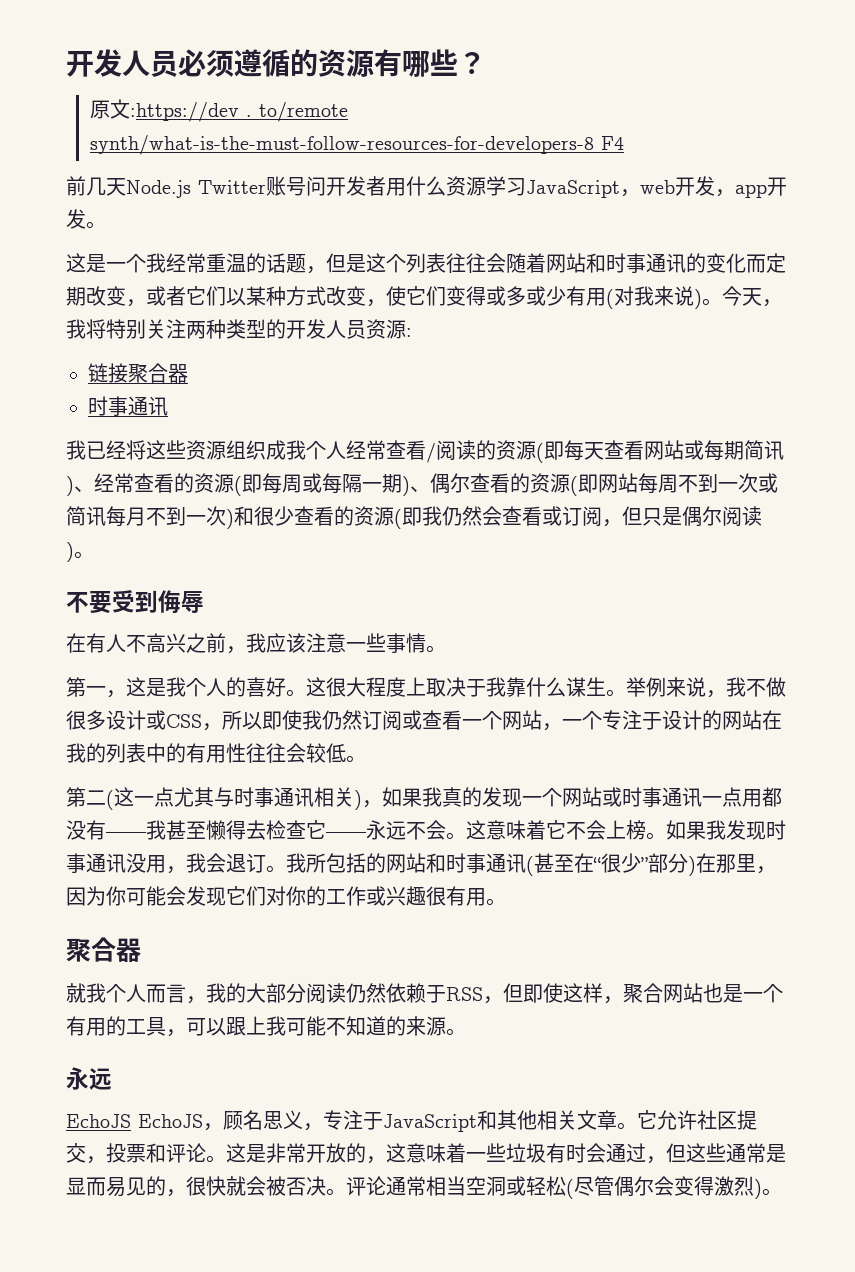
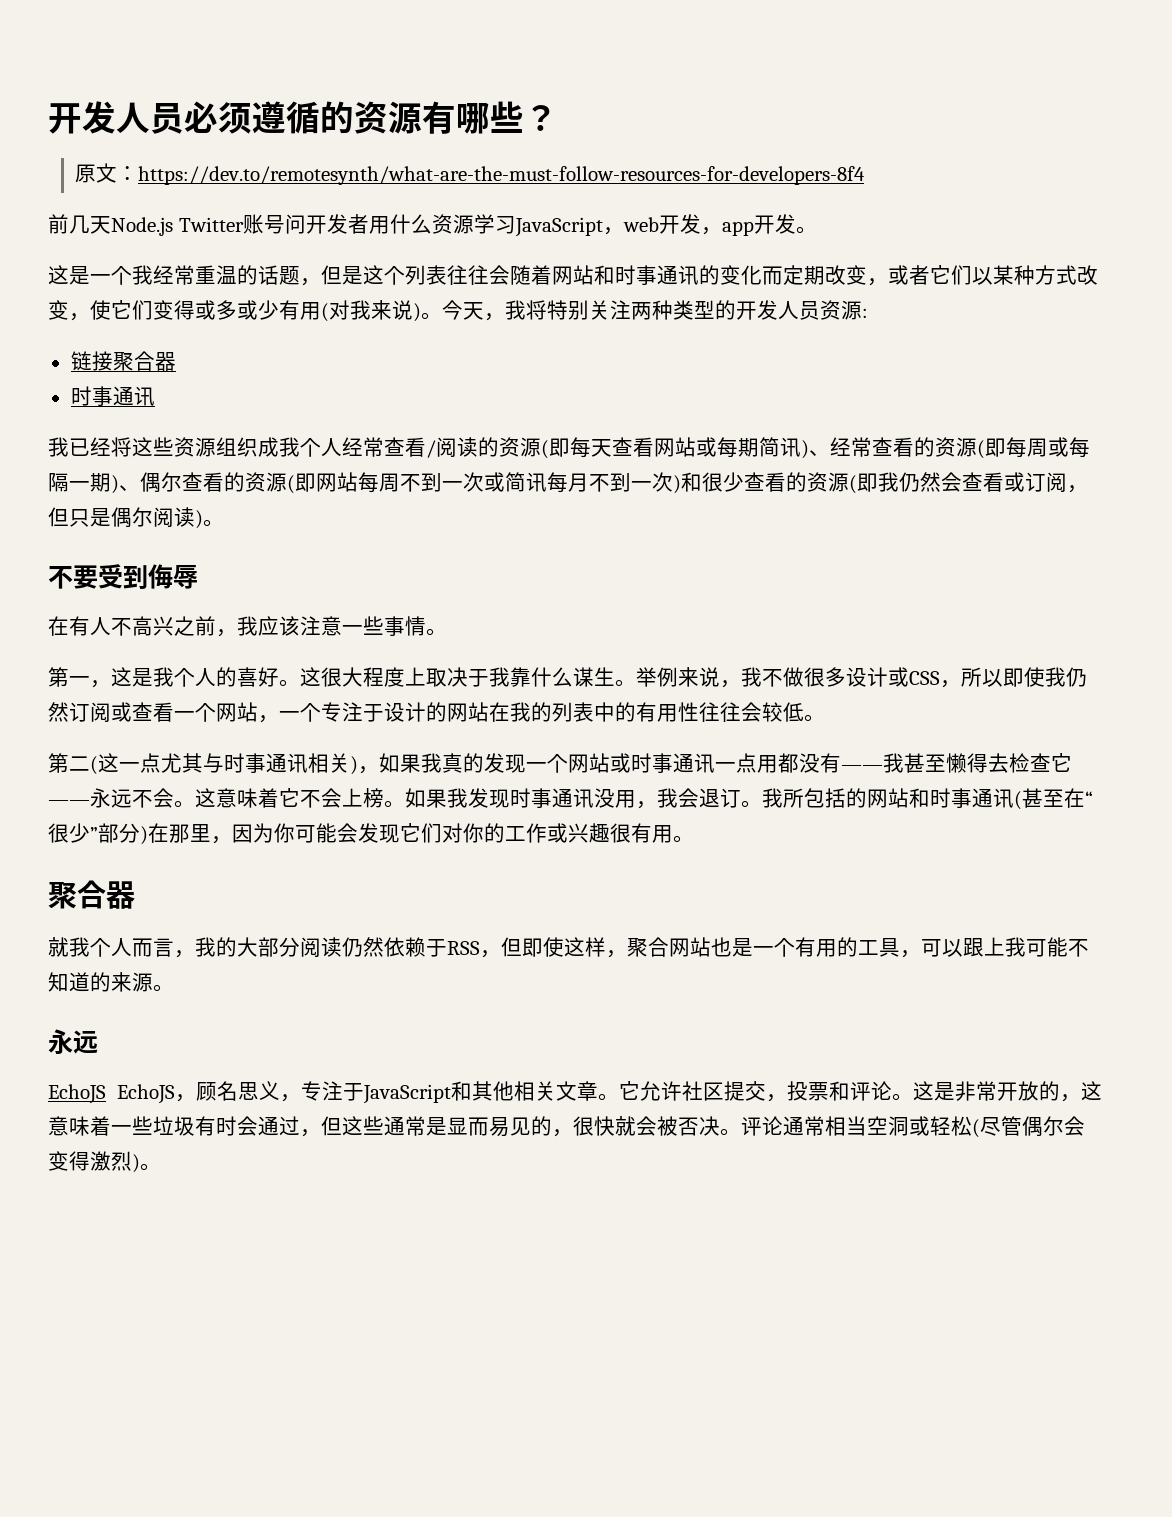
- 原文:https://dev . to/remote synth/what-is-the-must-follow-resources-for-developers-8 F4
+ 原文：https://dev.to/remotesynth/what-are-the-must-follow-resources-for-developers-8f4

